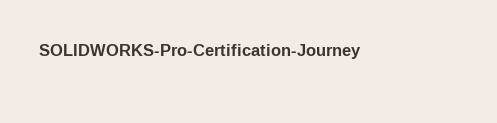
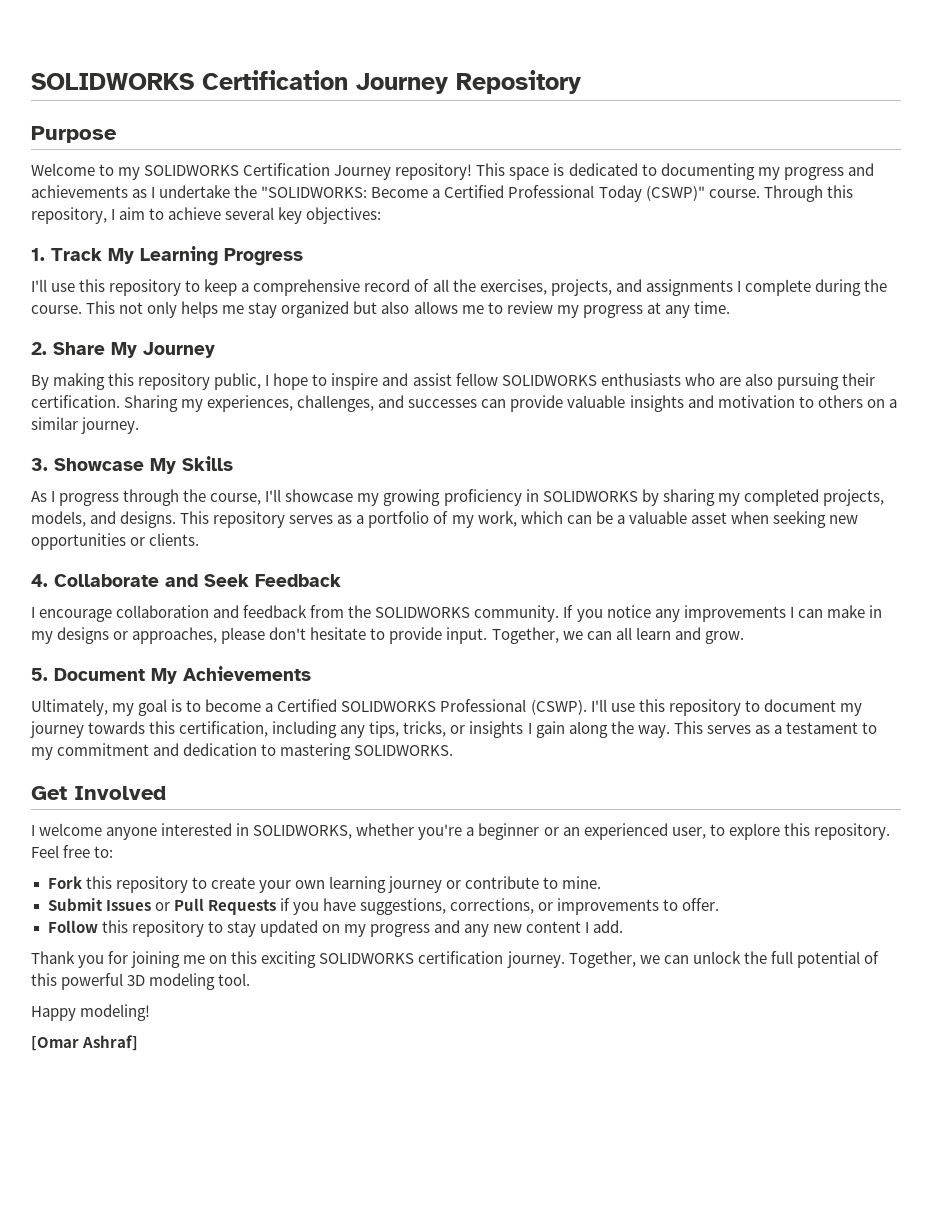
- SOLIDWORKS-Pro-Certification-Journey
+ SOLIDWORKS Certification Journey Repository
+ Purpose
+ Welcome to my SOLIDWORKS Certification Journey repository! This space is dedicated to documenting my progress and achievements as I undertake the "SOLIDWORKS: Become a Certified Professional Today (CSWP)" course. Through this repository, I aim to achieve several key objectives:
+ 1. Track My Learning Progress
+ I'll use this repository to keep a comprehensive record of all the exercises, projects, and assignments I complete during the course. This not only helps me stay organized but also allows me to review my progress at any time.
+ 2. Share My Journey
+ By making this repository public, I hope to inspire and assist fellow SOLIDWORKS enthusiasts who are also pursuing their certification. Sharing my experiences, challenges, and successes can provide valuable insights and motivation to others on a similar journey.
+ 3. Showcase My Skills
+ As I progress through the course, I'll showcase my growing proficiency in SOLIDWORKS by sharing my completed projects, models, and designs. This repository serves as a portfolio of my work, which can be a valuable asset when seeking new opportunities or clients.
+ 4. Collaborate and Seek Feedback
+ I encourage collaboration and feedback from the SOLIDWORKS community. If you notice any improvements I can make in my designs or approaches, please don't hesitate to provide input. Together, we can all learn and grow.
+ 5. Document My Achievements
+ Ultimately, my goal is to become a Certified SOLIDWORKS Professional (CSWP). I'll use this repository to document my journey towards this certification, including any tips, tricks, or insights I gain along the way. This serves as a testament to my commitment and dedication to mastering SOLIDWORKS.
+ Get Involved
+ I welcome anyone interested in SOLIDWORKS, whether you're a beginner or an experienced user, to explore this repository. Feel free to:
+ Fork this repository to create your own learning journey or contribute to mine.
+ Submit Issues or Pull Requests if you have suggestions, corrections, or improvements to offer.
+ Follow this repository to stay updated on my progress and any new content I add.
+ Thank you for joining me on this exciting SOLIDWORKS certification journey. Together, we can unlock the full potential of this powerful 3D modeling tool.
+ Happy modeling!
+ [Omar Ashraf]

